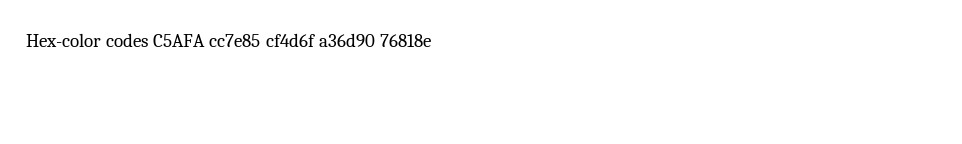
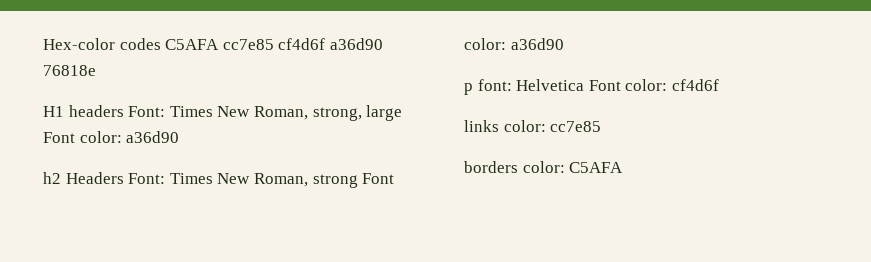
+ H1 headers Font: Times New Roman, strong, large Font color: a36d90
+ h2 Headers Font: Times New Roman, strong Font color: a36d90
+ p font: Helvetica Font color: cf4d6f
+ links color: cc7e85
+ borders color: C5AFA

